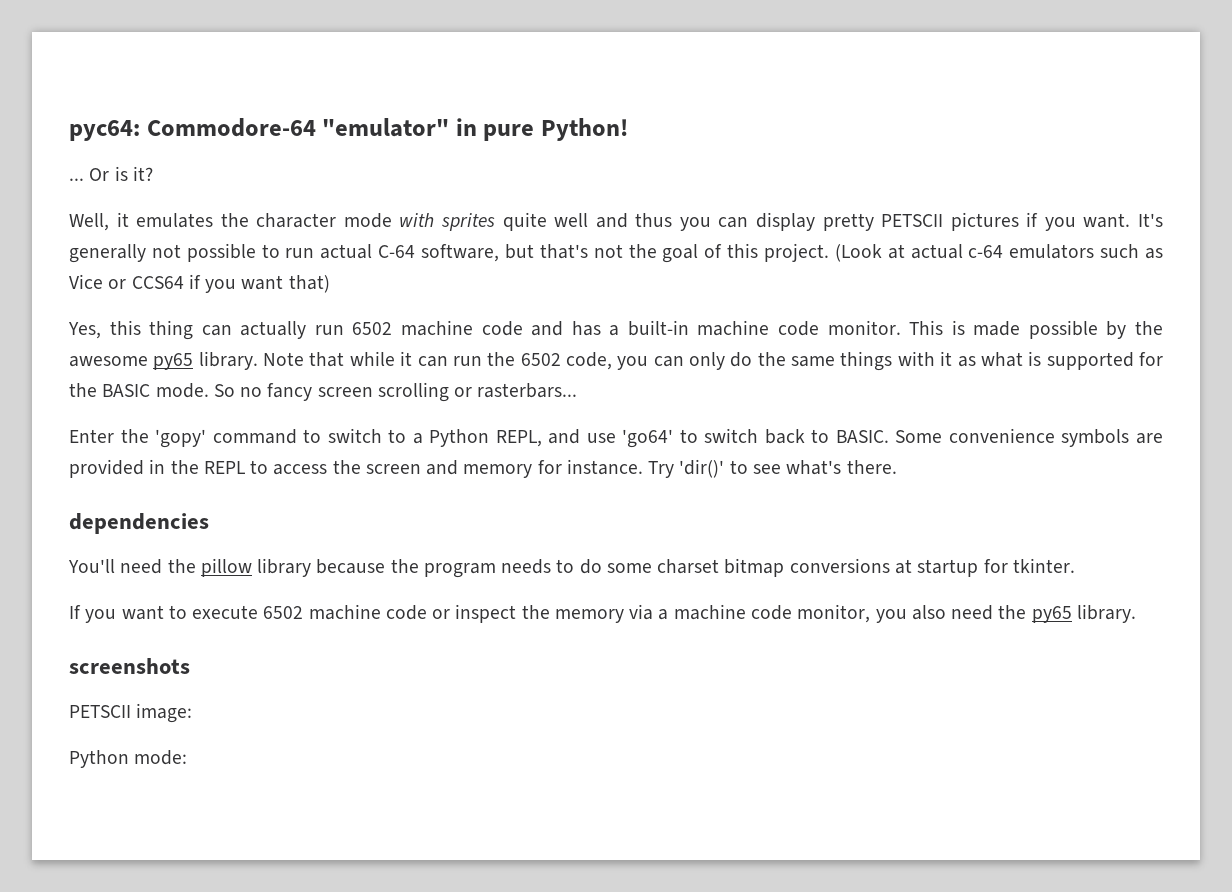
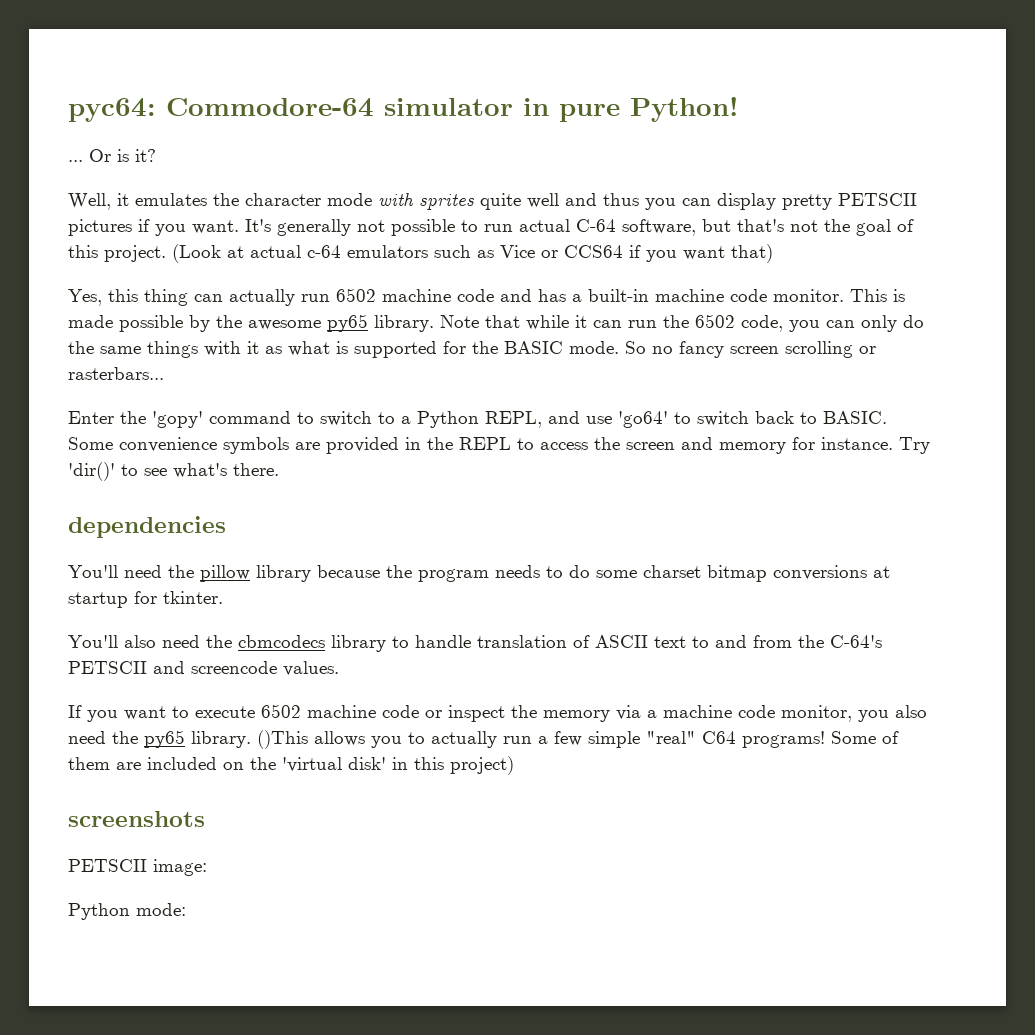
- pyc64: Commodore-64 "emulator" in pure Python!
+ pyc64: Commodore-64 simulator in pure Python!
+ You'll also need the cbmcodecs library to handle translation of ASCII text to and from the C-64's PETSCII and screencode values.
+ ()This allows you to actually run a few simple "real" C64 programs! Some of them are included on the 'virtual disk' in this project)

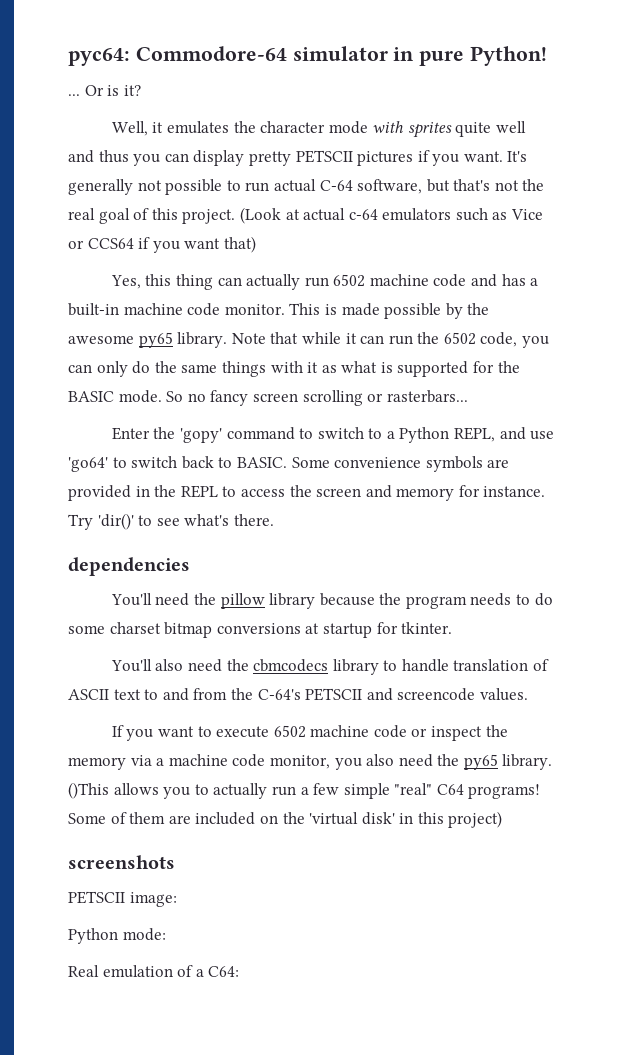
- It's generally not possible to run actual C-64 software, but that's not the goal of this project.
+ It's generally not possible to run actual C-64 software, but that's not the real goal of this project.
+ Real emulation of a C64:

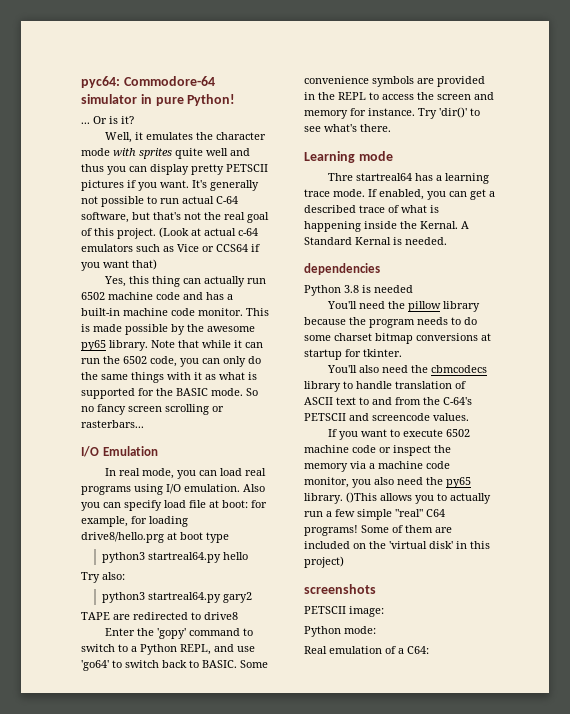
+ I/O Emulation
+ In real mode, you can load real programs using I/O emulation. Also you can specify load file at boot: for example, for loading drive8/hello.prg at boot type
+ python3 startreal64.py hello
+ Try also:
+ python3 startreal64.py gary2
+ TAPE are redirected to drive8
+ Learning mode
+ Thre startreal64 has a learning trace mode. If enabled, you can get a described trace of what is happening inside the Kernal. A Standard Kernal is needed.
  dependencies
+ Python 3.8 is needed

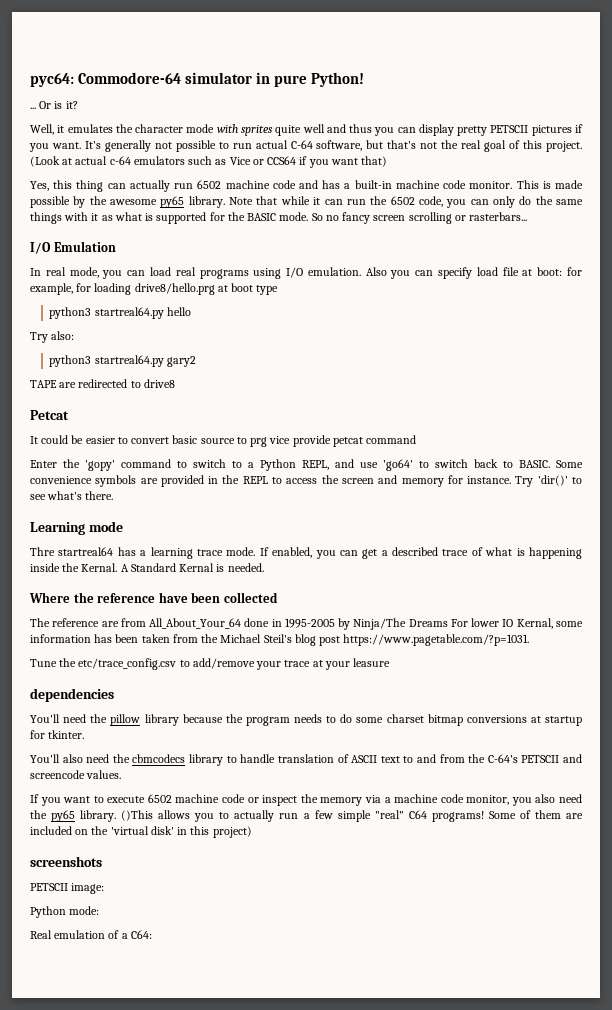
+ Petcat
+ It could be easier to convert basic source to prg vice provide petcat command
+ Where the reference have been collected
+ The reference are from All_About_Your_64 done in 1995-2005 by Ninja/The Dreams For lower IO Kernal, some information has been taken from the Michael Steil's blog post https://www.pagetable.com/?p=1031.
+ Tune the etc/trace_config.csv to add/remove your trace at your leasure
  dependencies
- Python 3.8 is needed

